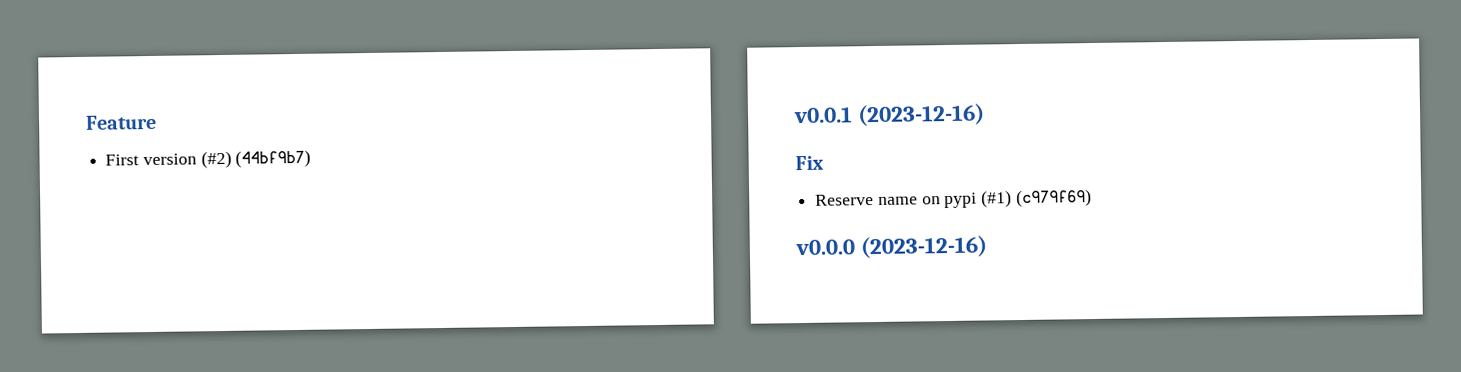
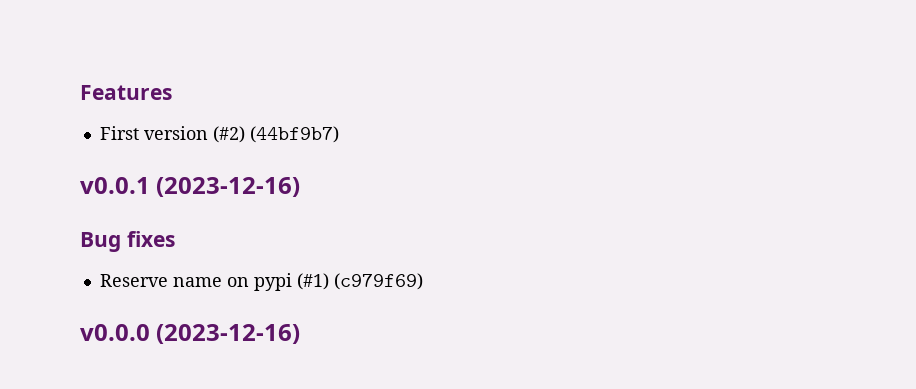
- Feature
+ Features
- Fix
+ Bug fixes

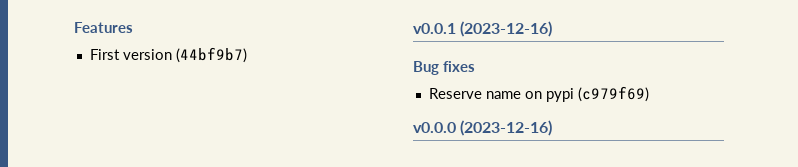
- First version (#2) (44bf9b7)
+ First version (44bf9b7)
- Reserve name on pypi (#1) (c979f69)
+ Reserve name on pypi (c979f69)

